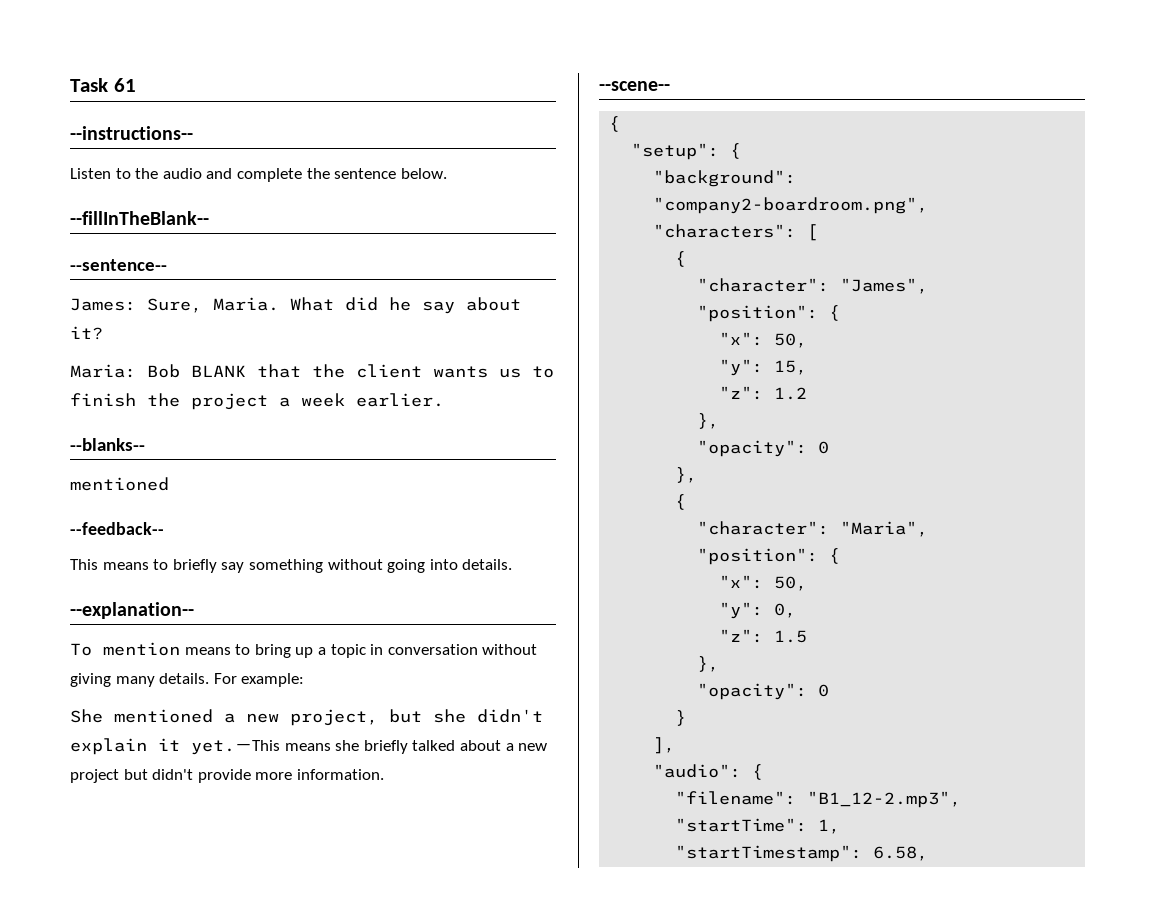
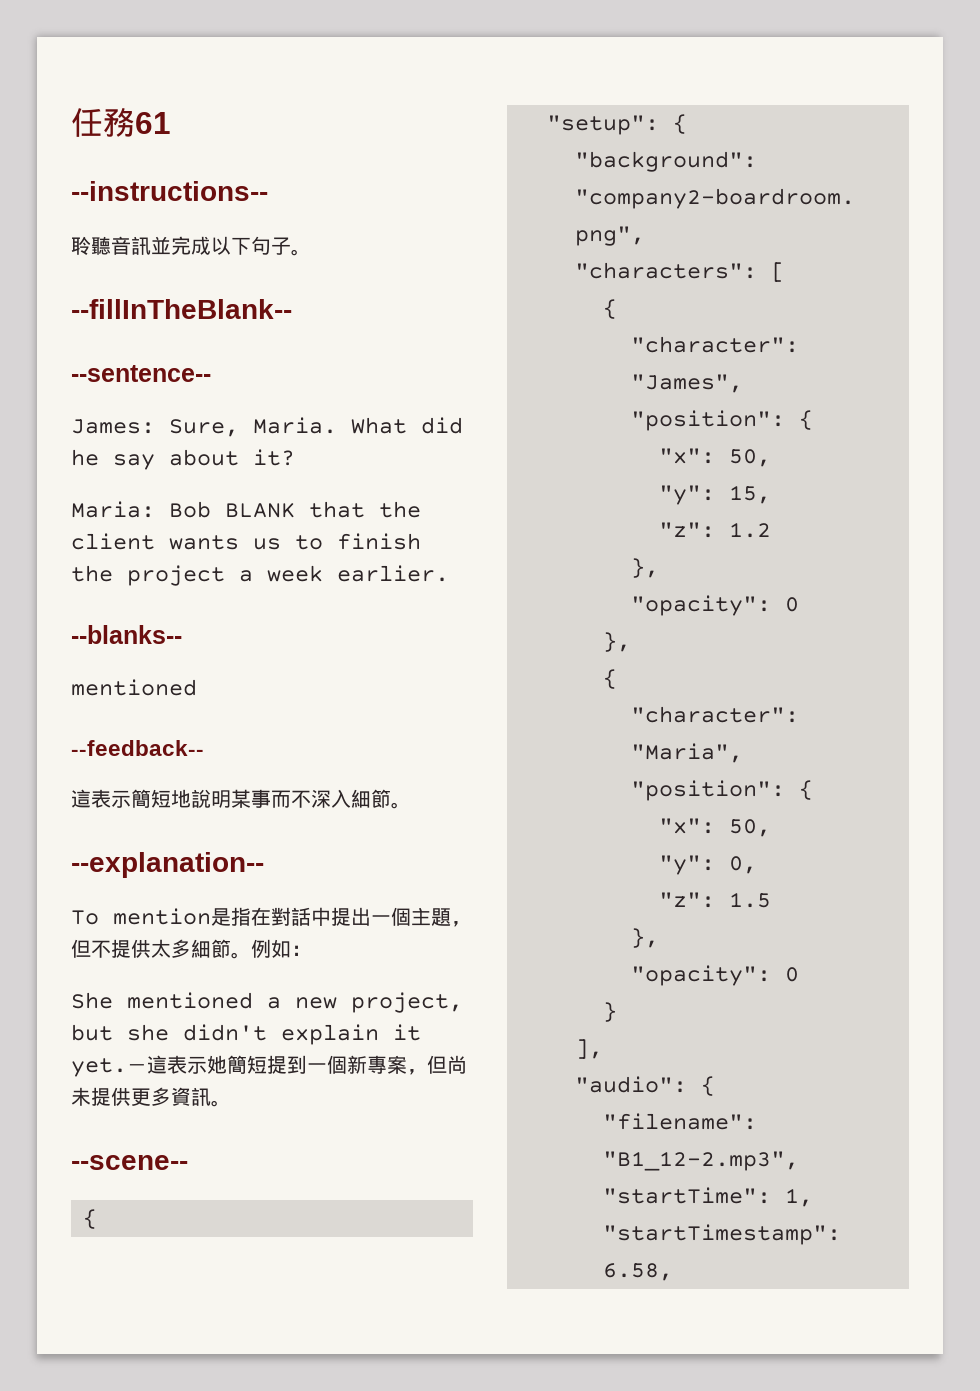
- Task 61
+ 任務61
- Listen to the audio and complete the sentence below.
+ 聆聽音訊並完成以下句子。
- This means to briefly say something without going into details.
+ 這表示簡短地說明某事而不深入細節。
  --explanation--
- To mention means to bring up a topic in conversation without giving many details. For example:
+ To mention是指在對話中提出一個主題，但不提供太多細節。例如：
- －This means she briefly talked about a new project but didn't provide more information.
+ －這表示她簡短提到一個新專案，但尚未提供更多資訊。

